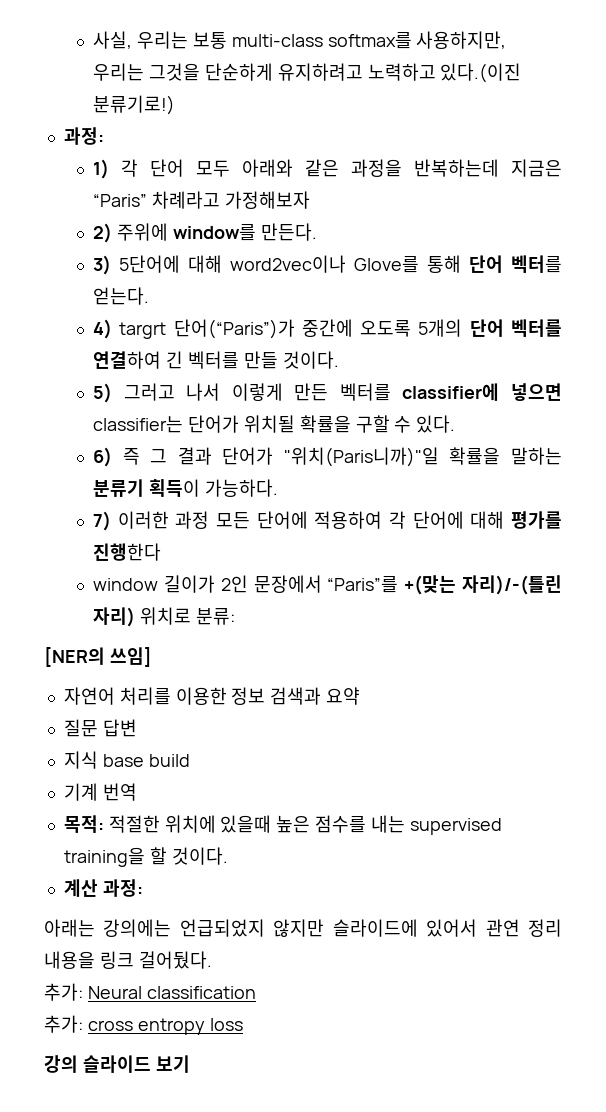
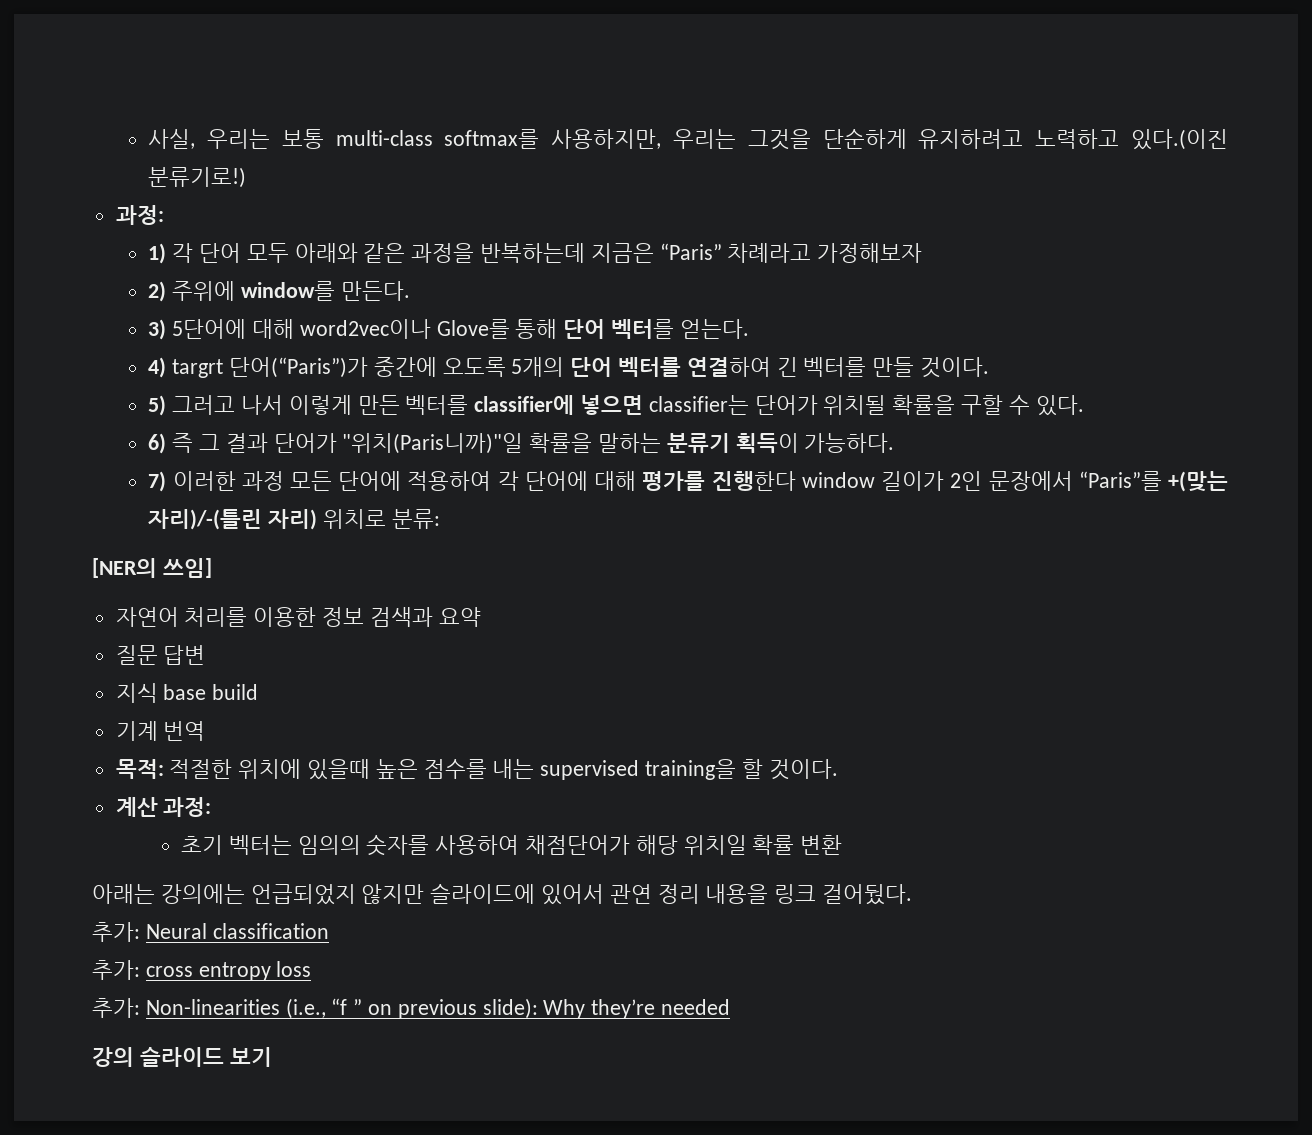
- 7) 이러한 과정 모든 단어에 적용하여 각 단어에 대해 평가를 진행한다
- window 길이가 2인 문장에서 “Paris”를 +(맞는 자리)/-(틀린 자리) 위치로 분류:
+ 7) 이러한 과정 모든 단어에 적용하여 각 단어에 대해 평가를 진행한다 window 길이가 2인 문장에서 “Paris”를 +(맞는 자리)/-(틀린 자리) 위치로 분류:
+ 초기 벡터는 임의의 숫자를 사용하여 채점단어가 해당 위치일 확률 변환
+ 추가: Non-linearities (i.e., “f ” on previous slide): Why they’re needed

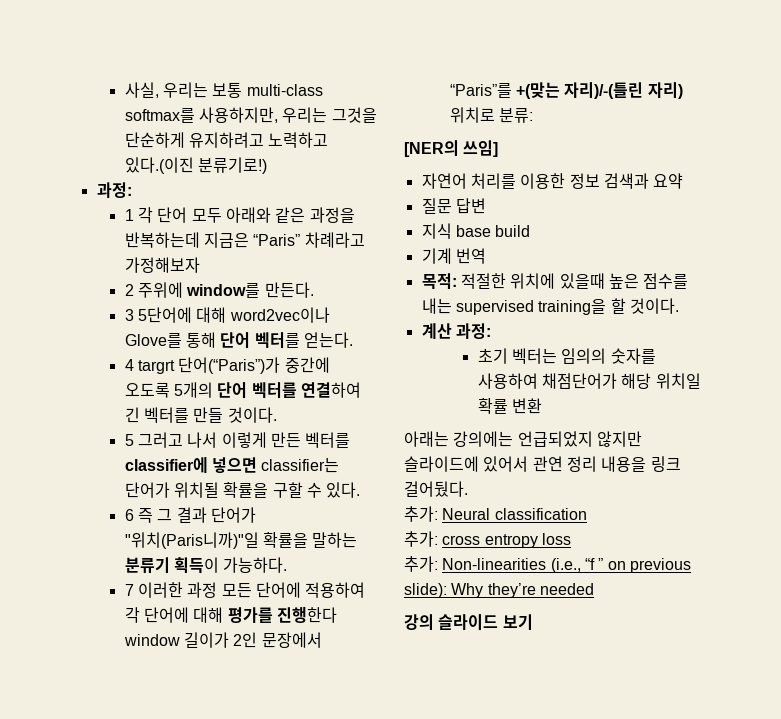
- 1) 각 단어 모두 아래와 같은 과정을 반복하는데 지금은 “Paris” 차례라고 가정해보자
+ 1 각 단어 모두 아래와 같은 과정을 반복하는데 지금은 “Paris” 차례라고 가정해보자
- 2) 주위에 window를 만든다.
+ 2 주위에 window를 만든다.
- 3) 5단어에 대해 word2vec이나 Glove를 통해 단어 벡터를 얻는다.
+ 3 5단어에 대해 word2vec이나 Glove를 통해 단어 벡터를 얻는다.
- 4) targrt 단어(“Paris”)가 중간에 오도록 5개의 단어 벡터를 연결하여 긴 벡터를 만들 것이다.
+ 4 targrt 단어(“Paris”)가 중간에 오도록 5개의 단어 벡터를 연결하여 긴 벡터를 만들 것이다.
- 5) 그러고 나서 이렇게 만든 벡터를 classifier에 넣으면 classifier는 단어가 위치될 확률을 구할 수 있다.
+ 5 그러고 나서 이렇게 만든 벡터를 classifier에 넣으면 classifier는 단어가 위치될 확률을 구할 수 있다.
- 6) 즉 그 결과 단어가 "위치(Paris니까)"일 확률을 말하는 분류기 획득이 가능하다.
+ 6 즉 그 결과 단어가 "위치(Paris니까)"일 확률을 말하는 분류기 획득이 가능하다.
- 7) 이러한 과정 모든 단어에 적용하여 각 단어에 대해 평가를 진행한다 window 길이가 2인 문장에서 “Paris”를 +(맞는 자리)/-(틀린 자리) 위치로 분류:
+ 7 이러한 과정 모든 단어에 적용하여 각 단어에 대해 평가를 진행한다 window 길이가 2인 문장에서 “Paris”를 +(맞는 자리)/-(틀린 자리) 위치로 분류:

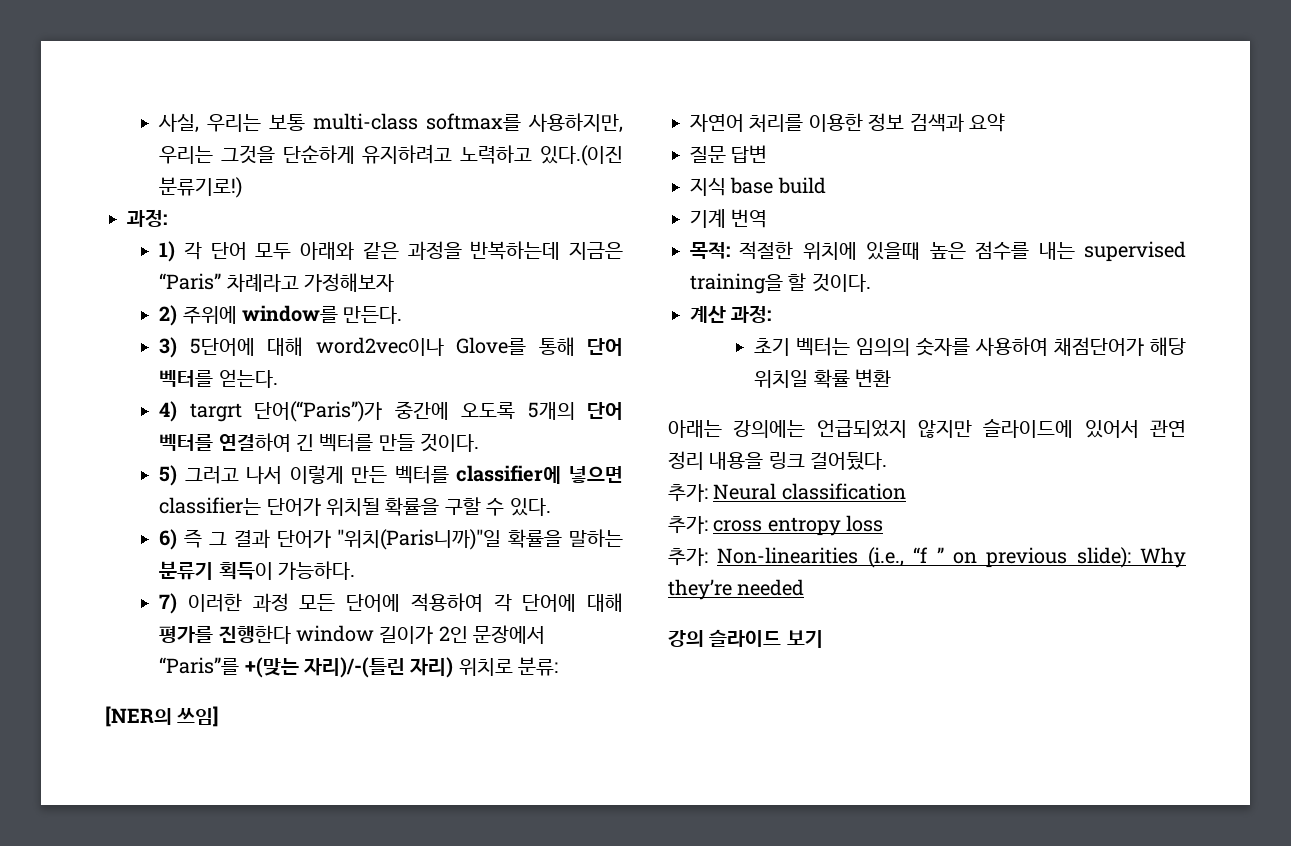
- 1 각 단어 모두 아래와 같은 과정을 반복하는데 지금은 “Paris” 차례라고 가정해보자
+ 1) 각 단어 모두 아래와 같은 과정을 반복하는데 지금은 “Paris” 차례라고 가정해보자
- 2 주위에 window를 만든다.
+ 2) 주위에 window를 만든다.
- 3 5단어에 대해 word2vec이나 Glove를 통해 단어 벡터를 얻는다.
+ 3) 5단어에 대해 word2vec이나 Glove를 통해 단어 벡터를 얻는다.
- 4 targrt 단어(“Paris”)가 중간에 오도록 5개의 단어 벡터를 연결하여 긴 벡터를 만들 것이다.
+ 4) targrt 단어(“Paris”)가 중간에 오도록 5개의 단어 벡터를 연결하여 긴 벡터를 만들 것이다.
- 5 그러고 나서 이렇게 만든 벡터를 classifier에 넣으면 classifier는 단어가 위치될 확률을 구할 수 있다.
+ 5) 그러고 나서 이렇게 만든 벡터를 classifier에 넣으면 classifier는 단어가 위치될 확률을 구할 수 있다.
- 6 즉 그 결과 단어가 "위치(Paris니까)"일 확률을 말하는 분류기 획득이 가능하다.
+ 6) 즉 그 결과 단어가 "위치(Paris니까)"일 확률을 말하는 분류기 획득이 가능하다.
- 7 이러한 과정 모든 단어에 적용하여 각 단어에 대해 평가를 진행한다 window 길이가 2인 문장에서 “Paris”를 +(맞는 자리)/-(틀린 자리) 위치로 분류:
+ 7) 이러한 과정 모든 단어에 적용하여 각 단어에 대해 평가를 진행한다 window 길이가 2인 문장에서 “Paris”를 +(맞는 자리)/-(틀린 자리) 위치로 분류:

